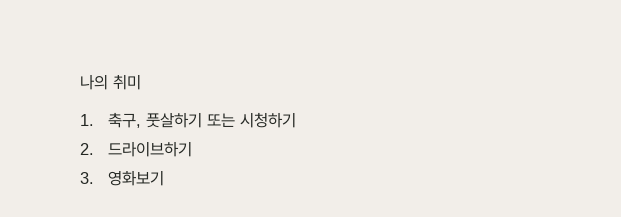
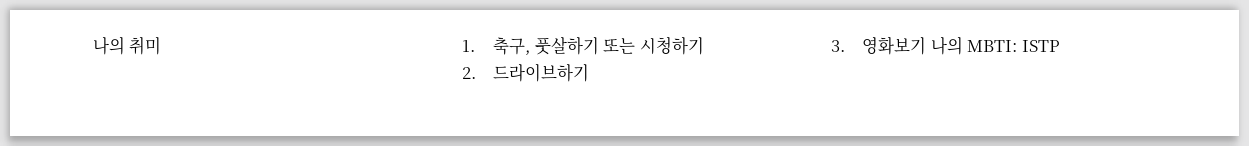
- 3. 영화보기
+ 3. 영화보기 나의 MBTI: ISTP

